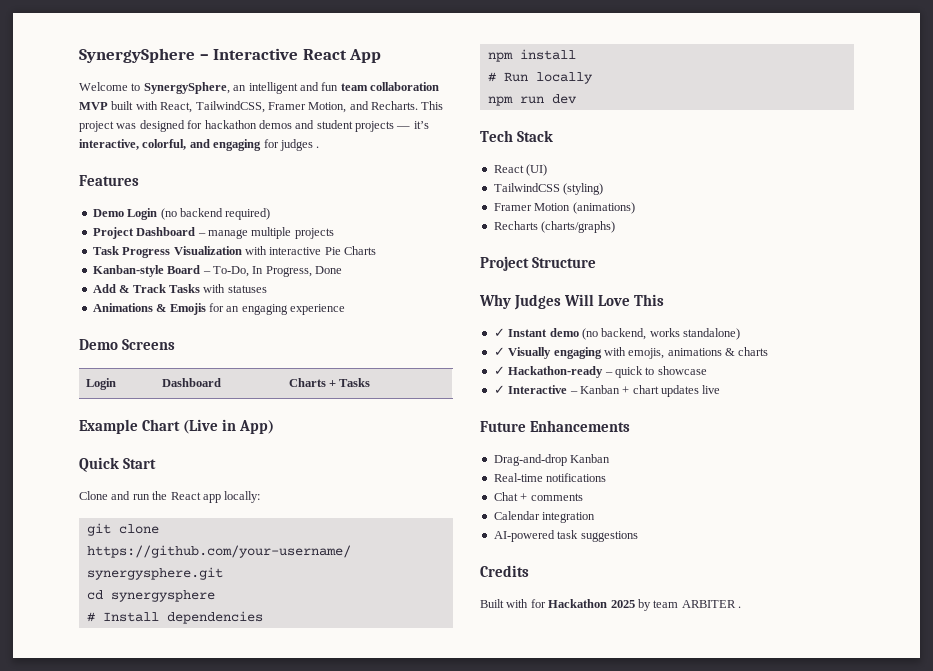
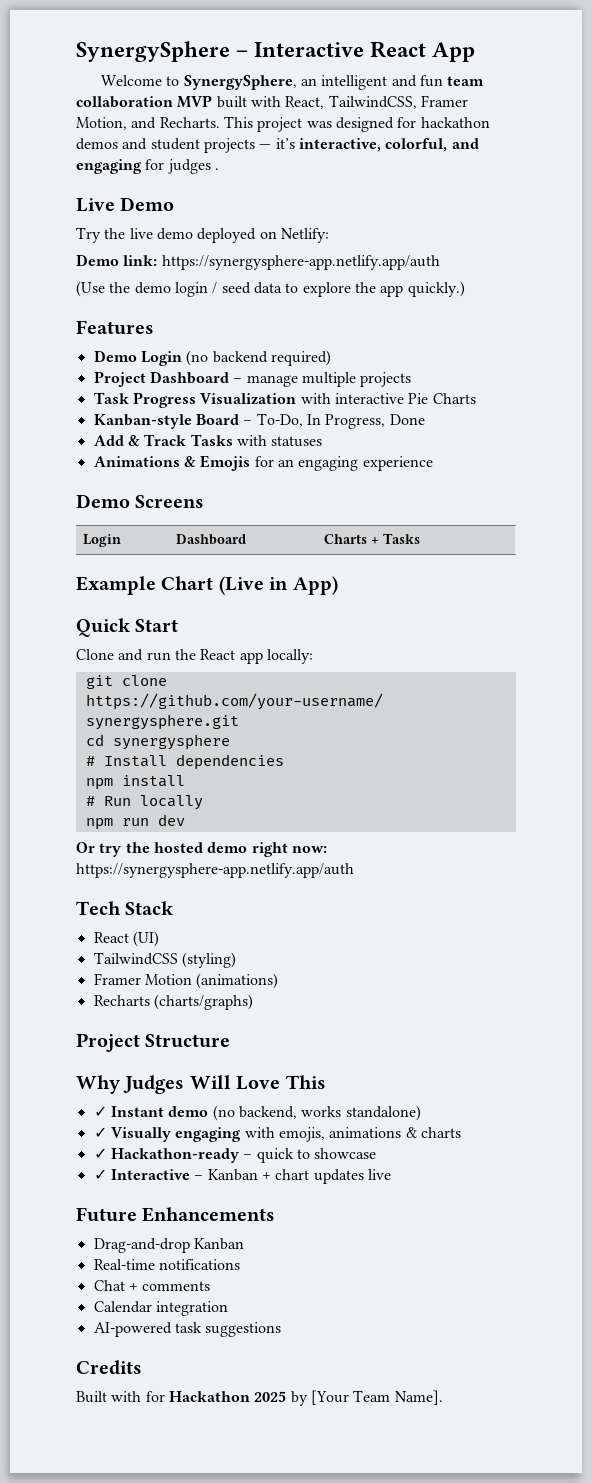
+ Live Demo
+ Try the live demo deployed on Netlify:
+ Demo link: https://synergysphere-app.netlify.app/auth
+ (Use the demo login / seed data to explore the app quickly.)
+ Or try the hosted demo right now: https://synergysphere-app.netlify.app/auth
- Built with for Hackathon 2025 by team ARBITER .
+ Built with for Hackathon 2025 by [Your Team Name].

